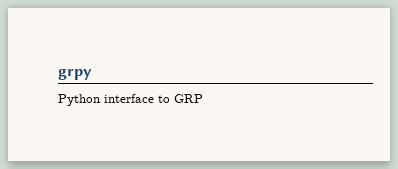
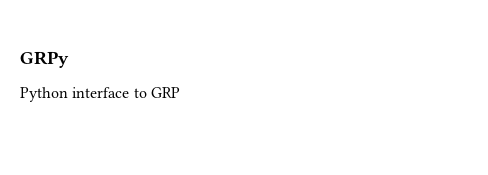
- grpy
+ GRPy

